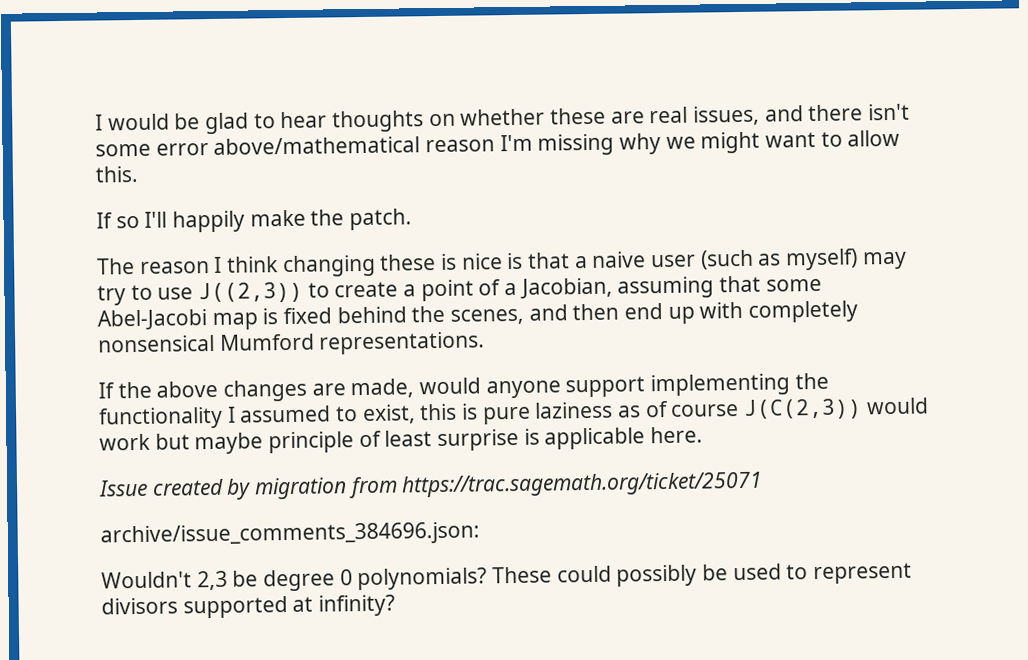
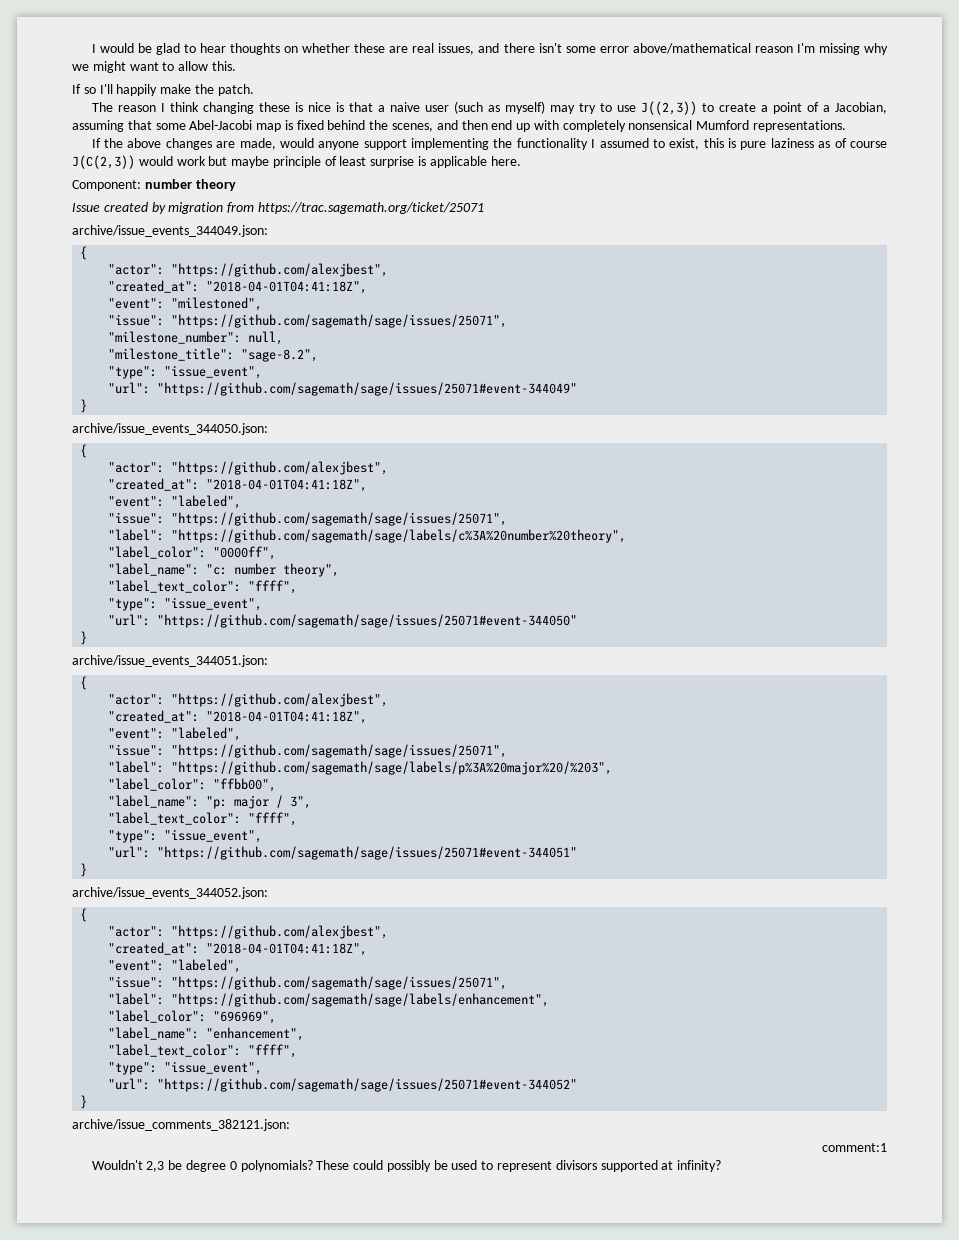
+ Component: number theory
- archive/issue_comments_384696.json:
+ archive/issue_events_344049.json:
+ {
+ "actor": "https://github.com/alexjbest",
+ "created_at": "2018-04-01T04:41:18Z",
+ "event": "milestoned",
+ "issue": "https://github.com/sagemath/sage/issues/25071",
+ "milestone_number": null,
+ "milestone_title": "sage-8.2",
+ "type": "issue_event",
+ "url": "https://github.com/sagemath/sage/issues/25071#event-344049"
+ }
+ archive/issue_events_344050.json:
+ {
+ "actor": "https://github.com/alexjbest",
+ "created_at": "2018-04-01T04:41:18Z",
+ "event": "labeled",
+ "issue": "https://github.com/sagemath/sage/issues/25071",
+ "label": "https://github.com/sagemath/sage/labels/c%3A%20number%20theory",
+ "label_color": "0000ff",
+ "label_name": "c: number theory",
+ "label_text_color": "ffff",
+ "type": "issue_event",
+ "url": "https://github.com/sagemath/sage/issues/25071#event-344050"
+ }
+ archive/issue_events_344051.json:
+ {
+ "actor": "https://github.com/alexjbest",
+ "created_at": "2018-04-01T04:41:18Z",
+ "event": "labeled",
+ "issue": "https://github.com/sagemath/sage/issues/25071",
+ "label": "https://github.com/sagemath/sage/labels/p%3A%20major%20/%203",
+ "label_color": "ffbb00",
+ "label_name": "p: major / 3",
+ "label_text_color": "ffff",
+ "type": "issue_event",
+ "url": "https://github.com/sagemath/sage/issues/25071#event-344051"
+ }
+ archive/issue_events_344052.json:
+ {
+ "actor": "https://github.com/alexjbest",
+ "created_at": "2018-04-01T04:41:18Z",
+ "event": "labeled",
+ "issue": "https://github.com/sagemath/sage/issues/25071",
+ "label": "https://github.com/sagemath/sage/labels/enhancement",
+ "label_color": "696969",
+ "label_name": "enhancement",
+ "label_text_color": "ffff",
+ "type": "issue_event",
+ "url": "https://github.com/sagemath/sage/issues/25071#event-344052"
+ }
+ archive/issue_comments_382121.json:
+ comment:1

